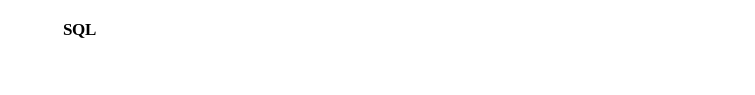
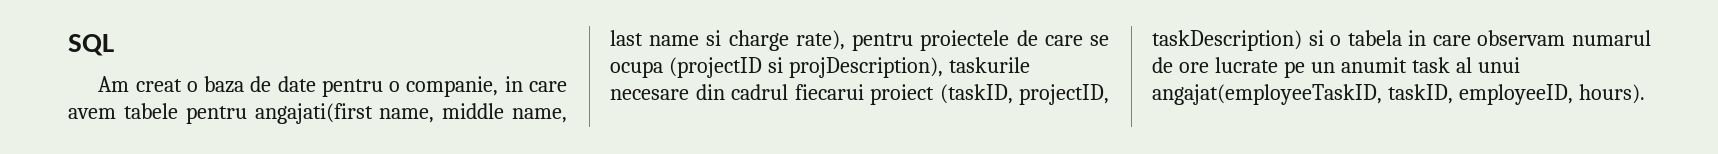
+ Am creat o baza de date pentru o companie, in care avem tabele pentru angajati(first name, middle name, last name si charge rate), pentru proiectele de care se ocupa (projectID si projDescription), taskurile necesare din cadrul fiecarui proiect (taskID, projectID, taskDescription) si o tabela in care observam numarul de ore lucrate pe un anumit task al unui angajat(employeeTaskID, taskID, employeeID, hours).

